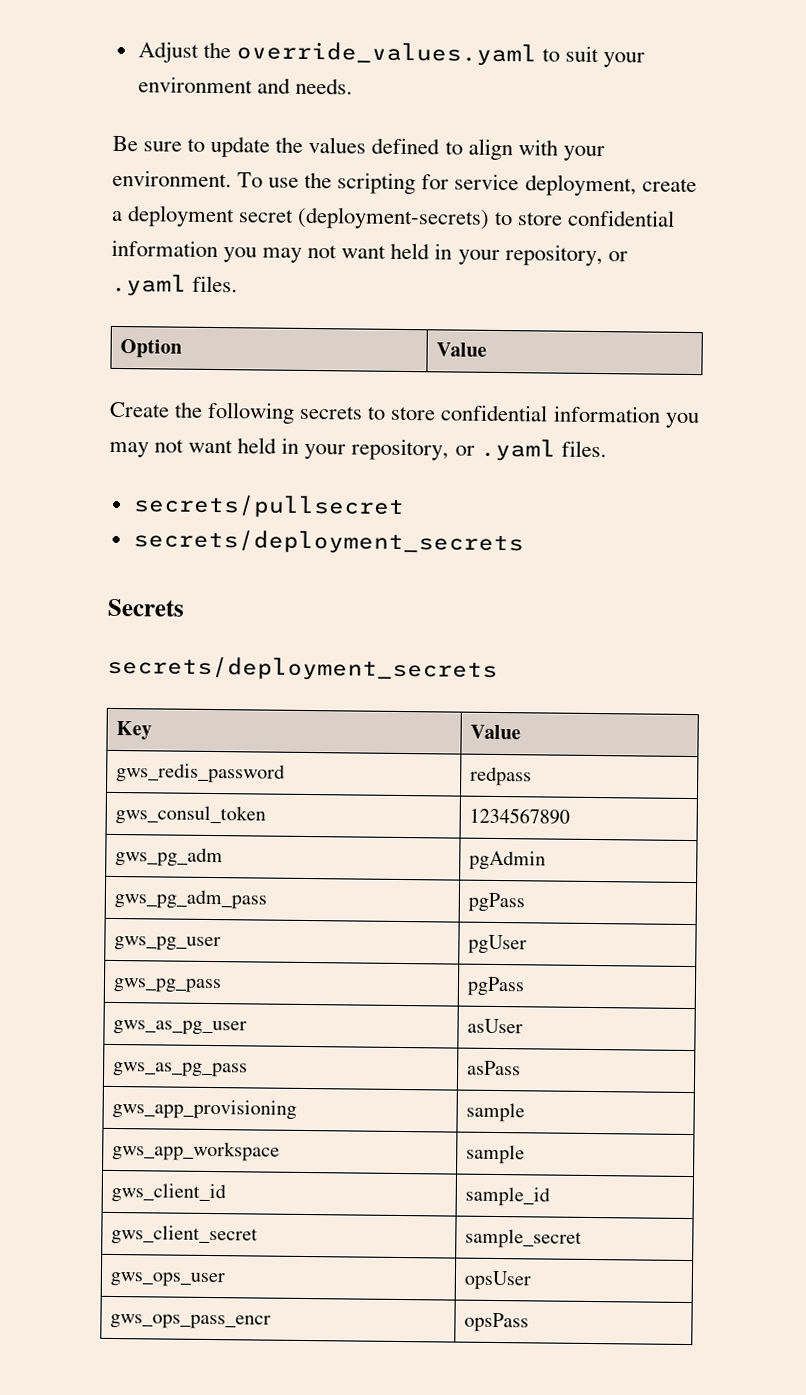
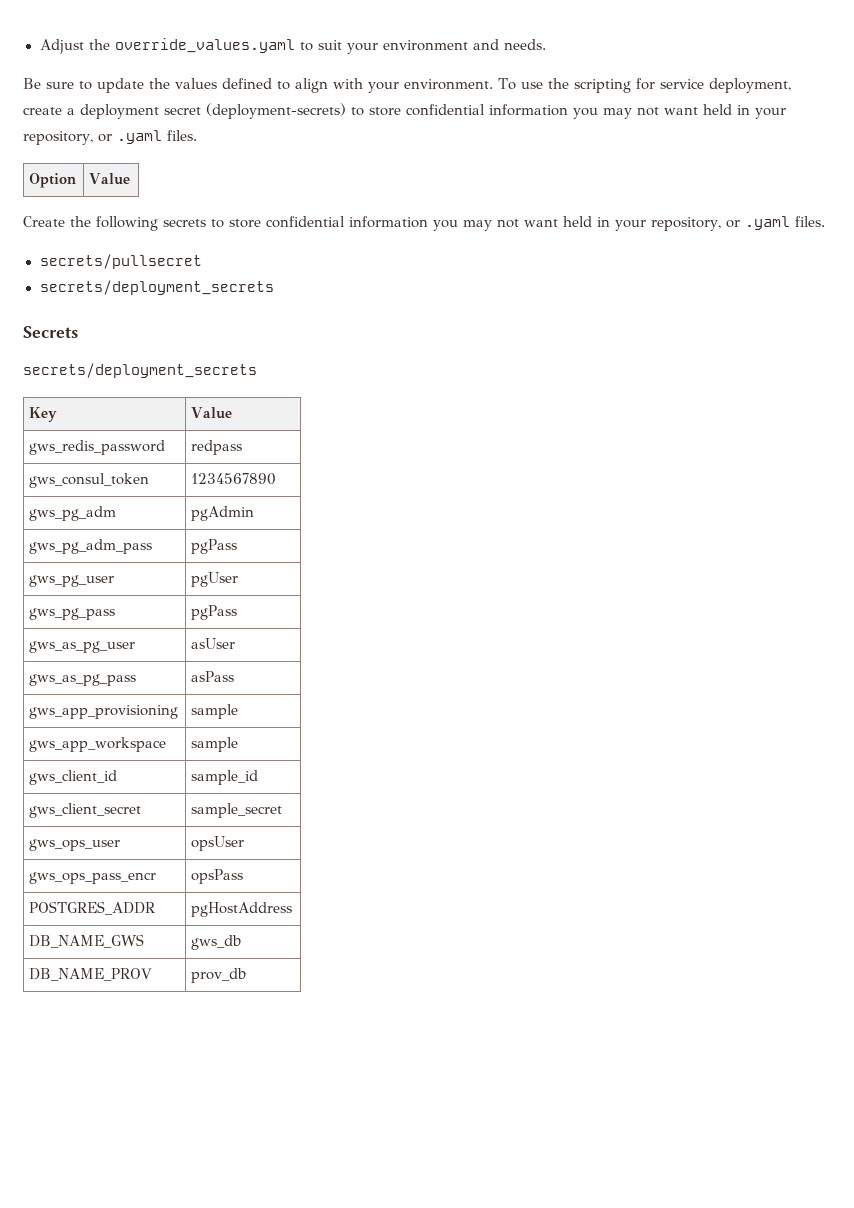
+ POSTGRES_ADDR | pgHostAddress
+ DB_NAME_GWS | gws_db
+ DB_NAME_PROV | prov_db

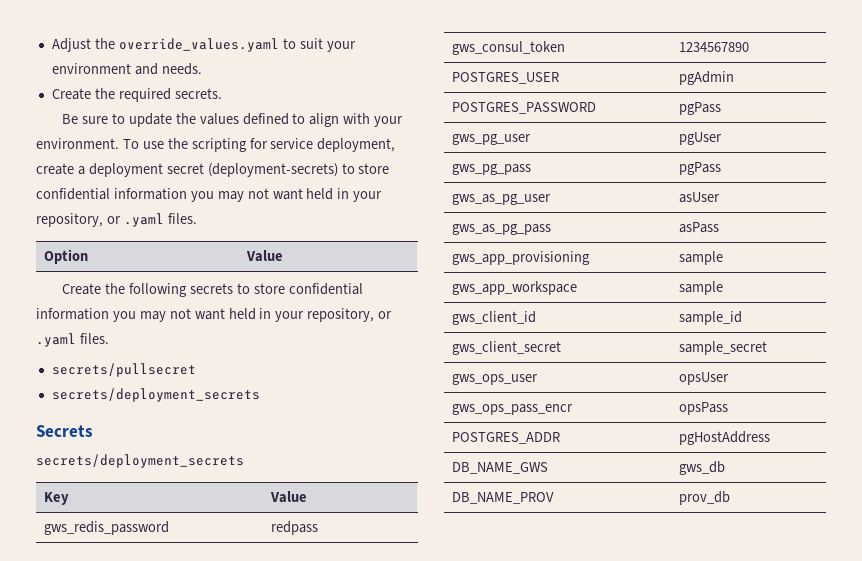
+ Create the required secrets.
- gws_pg_adm | pgAdmin
+ POSTGRES_USER | pgAdmin
- gws_pg_adm_pass | pgPass
+ POSTGRES_PASSWORD | pgPass

